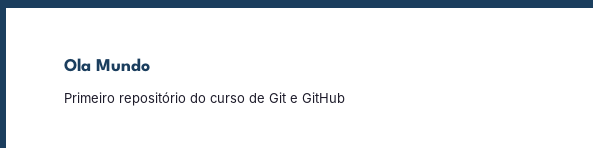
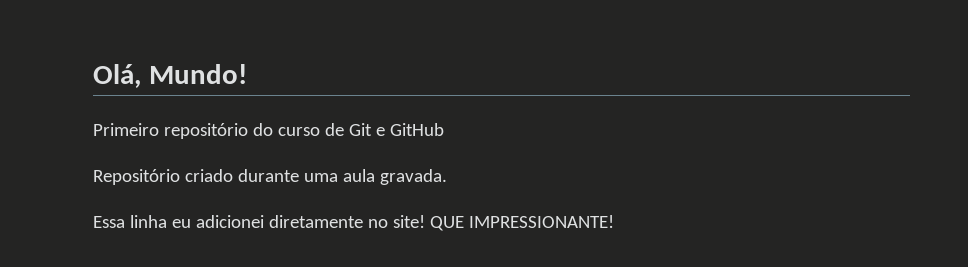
- Ola Mundo
+ Olá, Mundo!
+ Repositório criado durante uma aula gravada.
+ Essa linha eu adicionei diretamente no site! QUE IMPRESSIONANTE!

